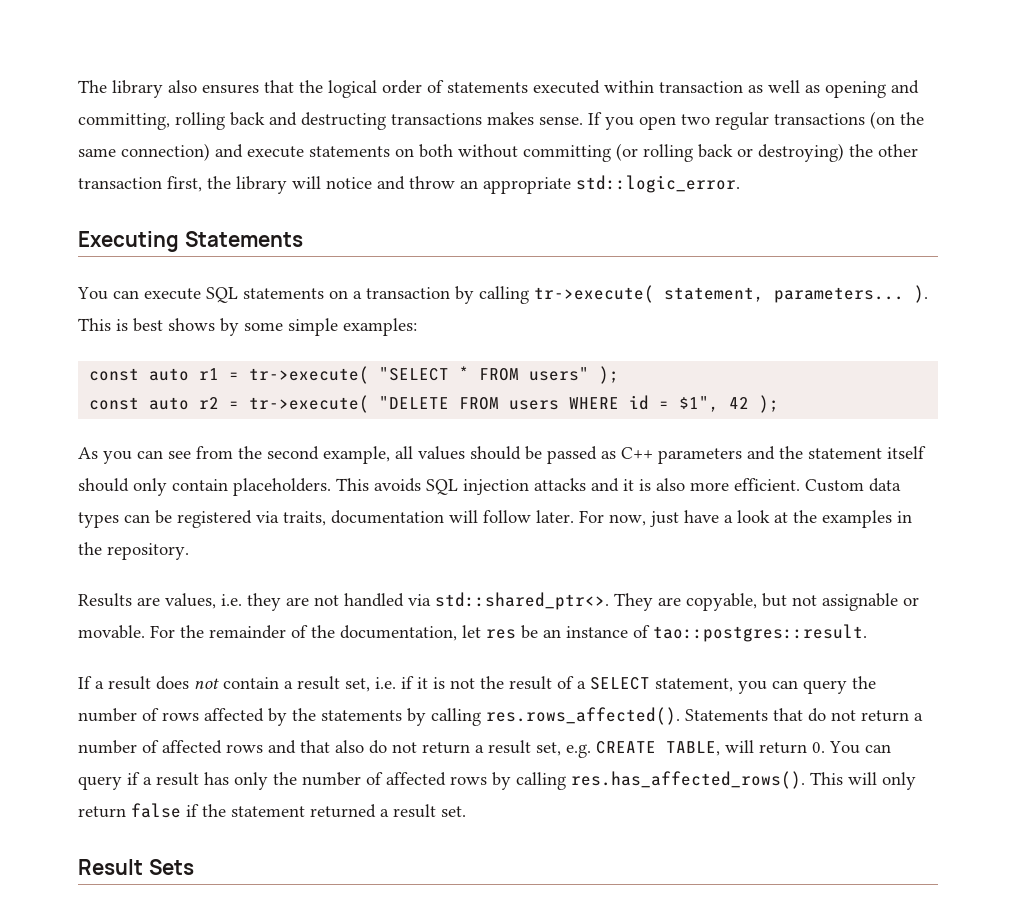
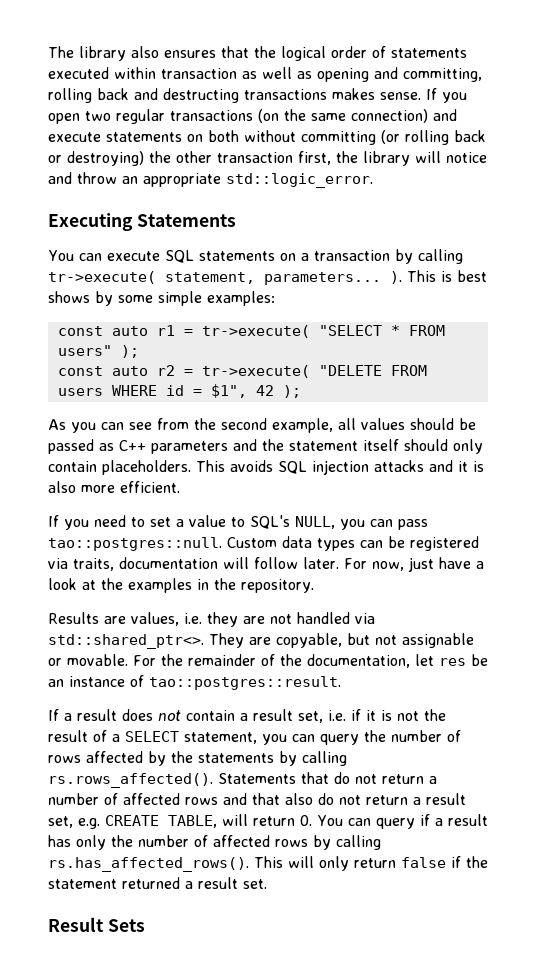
- This avoids SQL injection attacks and it is also more efficient. Custom data types can be registered via traits, documentation will follow later.
+ This avoids SQL injection attacks and it is also more efficient.
+ If you need to set a value to SQL's NULL, you can pass tao::postgres::null. Custom data types can be registered via traits, documentation will follow later.
- If a result does not contain a result set, i.e. if it is not the result of a SELECT statement, you can query the number of rows affected by the statements by calling res.rows_affected(). Statements that do not return a number of affected rows and that also do not return a result set, e.g. CREATE TABLE, will return 0. You can query if a result has only the number of affected rows by calling res.has_affected_rows(). This will only return false if the statement returned a result set.
+ If a result does not contain a result set, i.e. if it is not the result of a SELECT statement, you can query the number of rows affected by the statements by calling rs.rows_affected(). Statements that do not return a number of affected rows and that also do not return a result set, e.g. CREATE TABLE, will return 0. You can query if a result has only the number of affected rows by calling rs.has_affected_rows(). This will only return false if the statement returned a result set.

